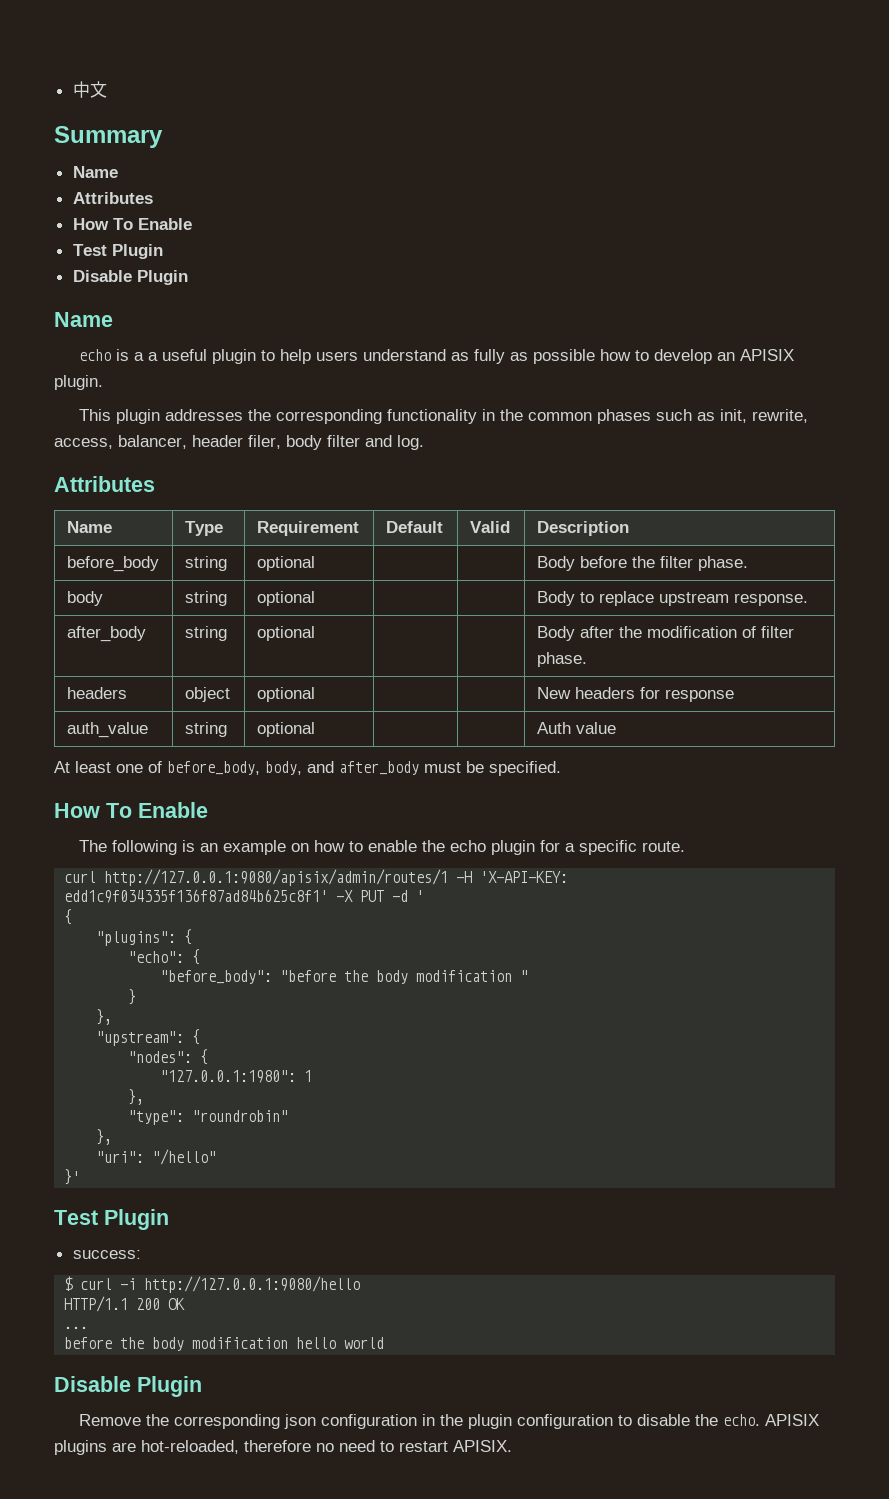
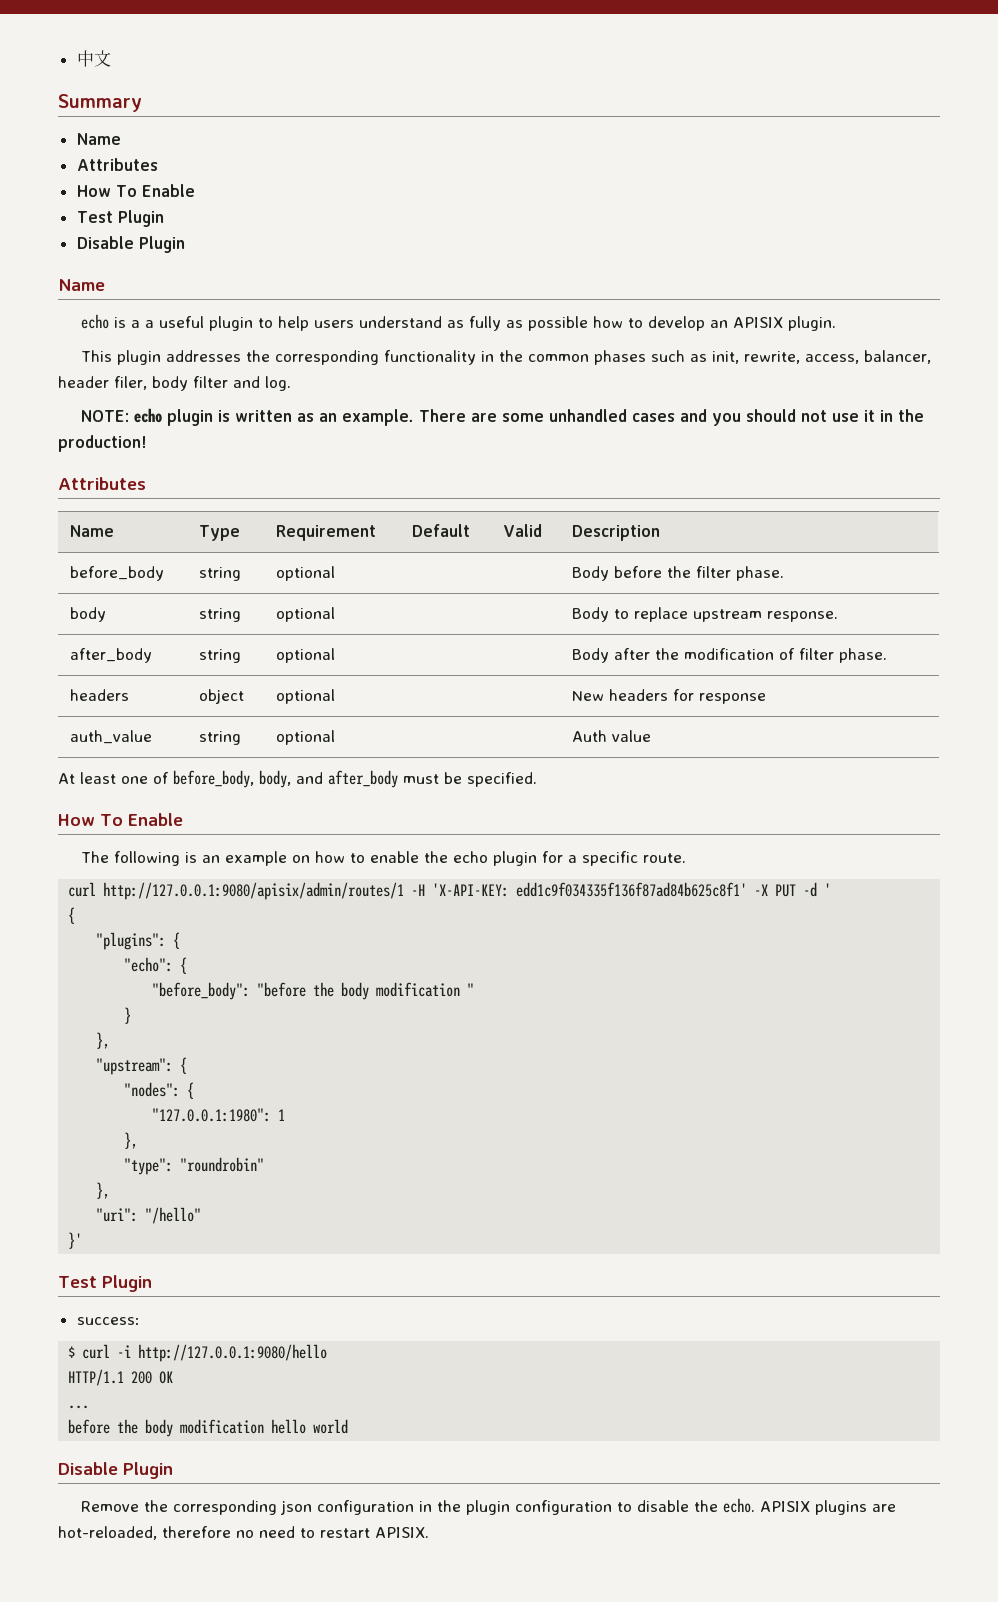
+ NOTE: echo plugin is written as an example. There are some unhandled cases and you should not use it in the production!

